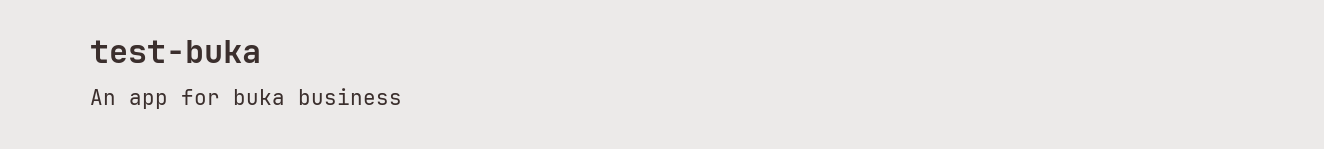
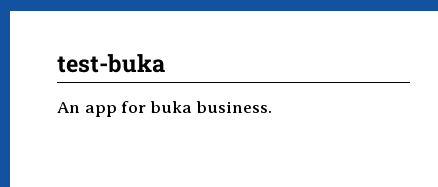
- An app for buka business
+ An app for buka business.

